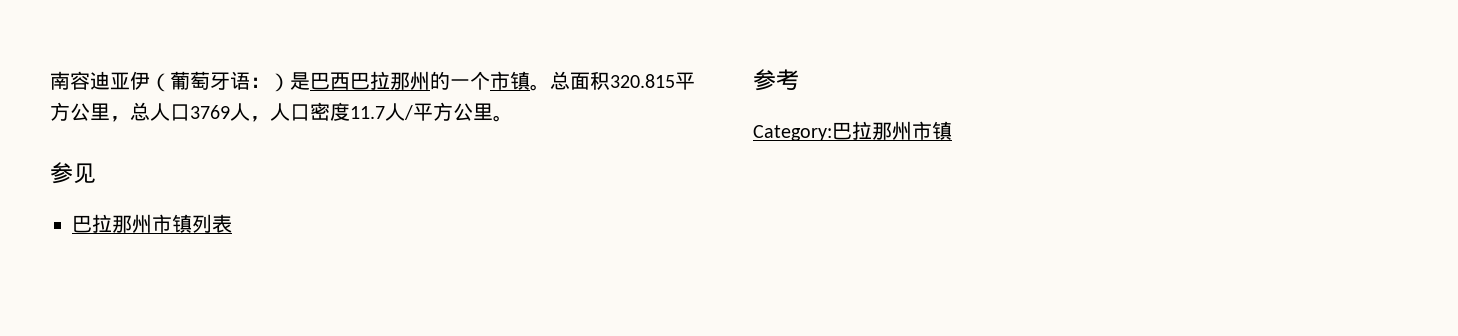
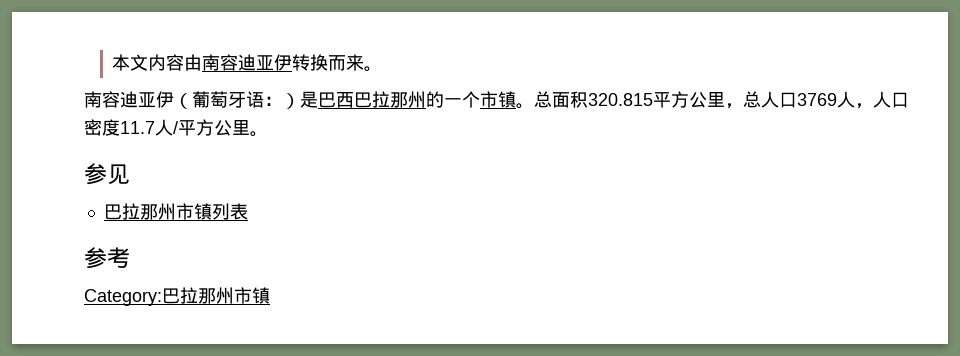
+ 本文内容由南容迪亚伊转换而来。

